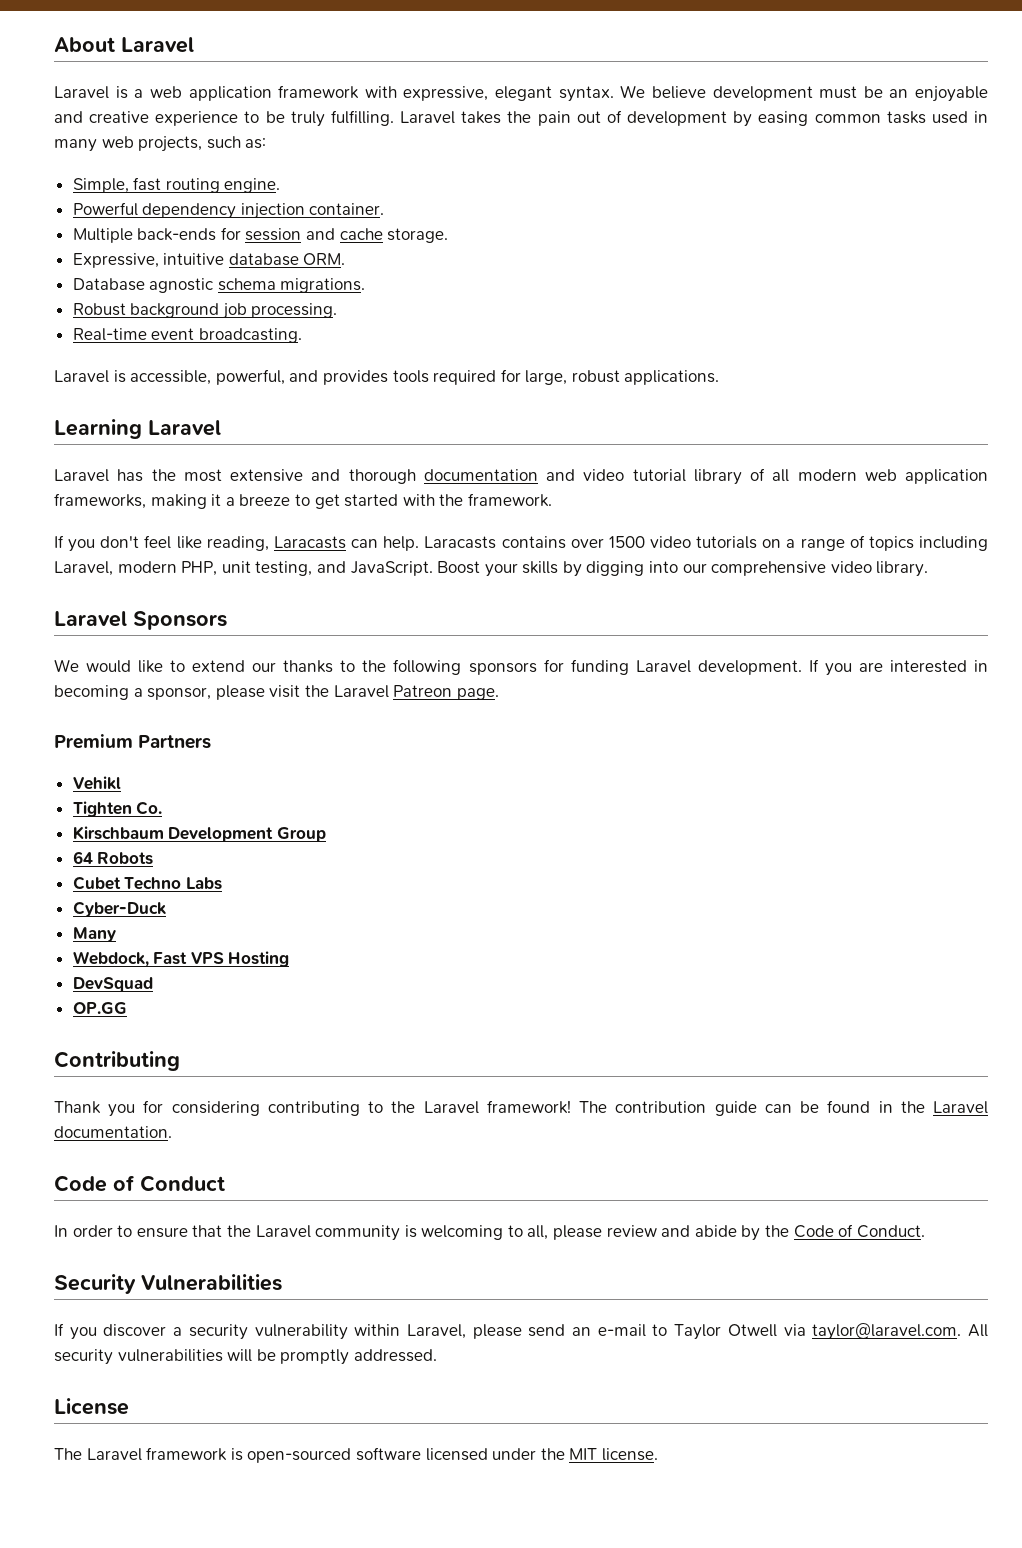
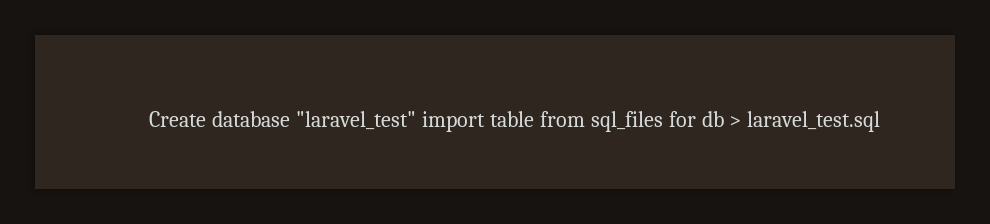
- About Laravel
- Laravel is a web application framework with expressive, elegant syntax. We believe development must be an enjoyable and creative experience to be truly fulfilling. Laravel takes the pain out of development by easing common tasks used in many web projects, such as:
- Simple, fast routing engine.
- Powerful dependency injection container.
- Multiple back-ends for session and cache storage.
- Expressive, intuitive database ORM.
- Database agnostic schema migrations.
- Robust background job processing.
- Real-time event broadcasting.
- Laravel is accessible, powerful, and provides tools required for large, robust applications.
- Learning Laravel
- Laravel has the most extensive and thorough documentation and video tutorial library of all modern web application frameworks, making it a breeze to get started with the framework.
- If you don't feel like reading, Laracasts can help. Laracasts contains over 1500 video tutorials on a range of topics including Laravel, modern PHP, unit testing, and JavaScript. Boost your skills by digging into our comprehensive video library.
- Laravel Sponsors
- We would like to extend our thanks to the following sponsors for funding Laravel development. If you are interested in becoming a sponsor, please visit the Laravel Patreon page.
- Premium Partners
- Vehikl
- Tighten Co.
- Kirschbaum Development Group
- 64 Robots
- Cubet Techno Labs
- Cyber-Duck
- Many
- Webdock, Fast VPS Hosting
- DevSquad
- OP.GG
- Contributing
- Thank you for considering contributing to the Laravel framework! The contribution guide can be found in the Laravel documentation.
- Code of Conduct
- In order to ensure that the Laravel community is welcoming to all, please review and abide by the Code of Conduct.
- Security Vulnerabilities
- If you discover a security vulnerability within Laravel, please send an e-mail to Taylor Otwell via taylor@laravel.com. All security vulnerabilities will be promptly addressed.
- License
- The Laravel framework is open-sourced software licensed under the MIT license.
+ Create database "laravel_test" import table from sql_files for db > laravel_test.sql

